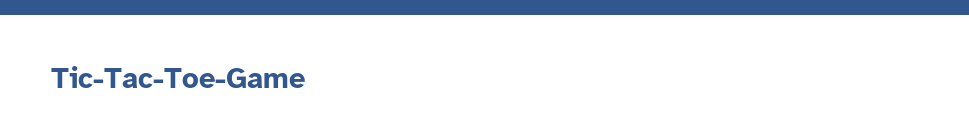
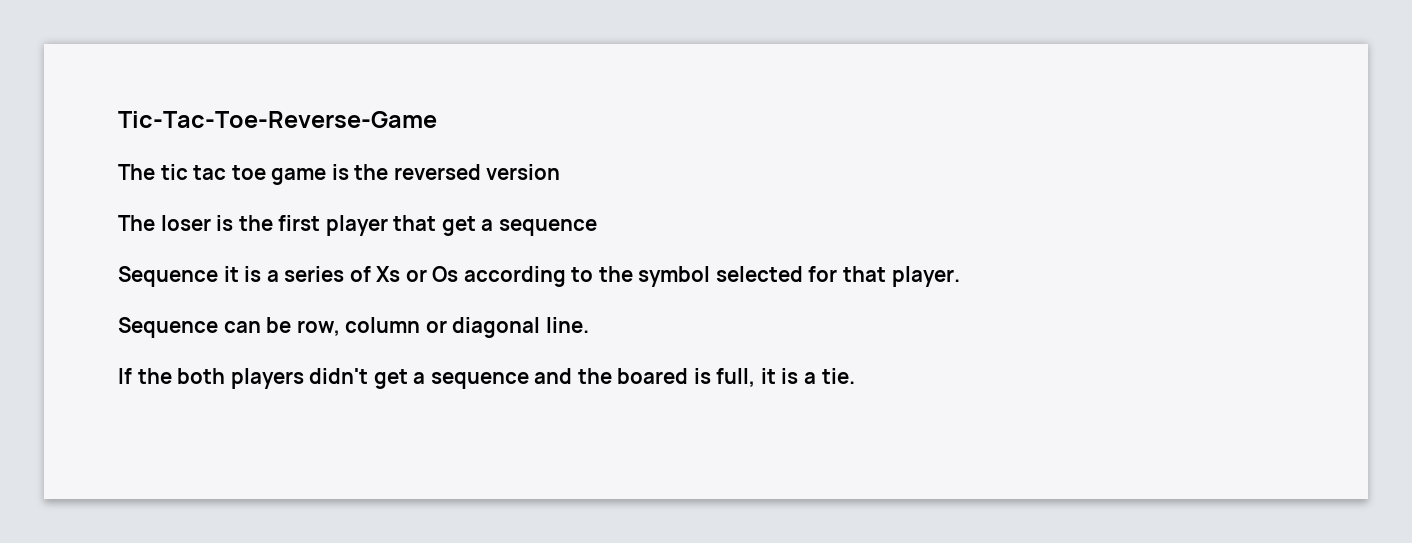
- Tic-Tac-Toe-Game
+ Tic-Tac-Toe-Reverse-Game
+ The tic tac toe game is the reversed version
+ The loser is the first player that get a sequence
+ Sequence it is a series of Xs or Os according to the symbol selected for that player.
+ Sequence can be row, column or diagonal line.
+ If the both players didn't get a sequence and the boared is full, it is a tie.

